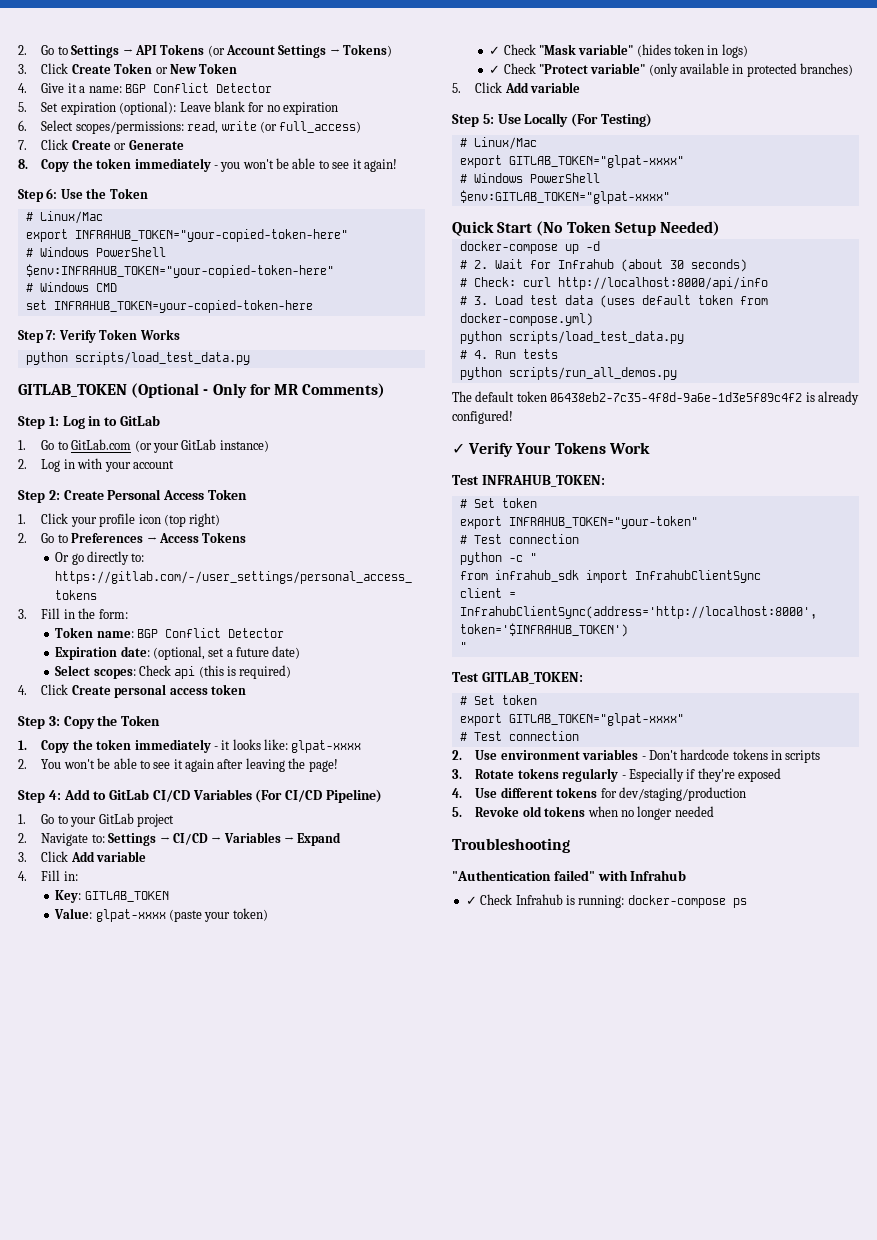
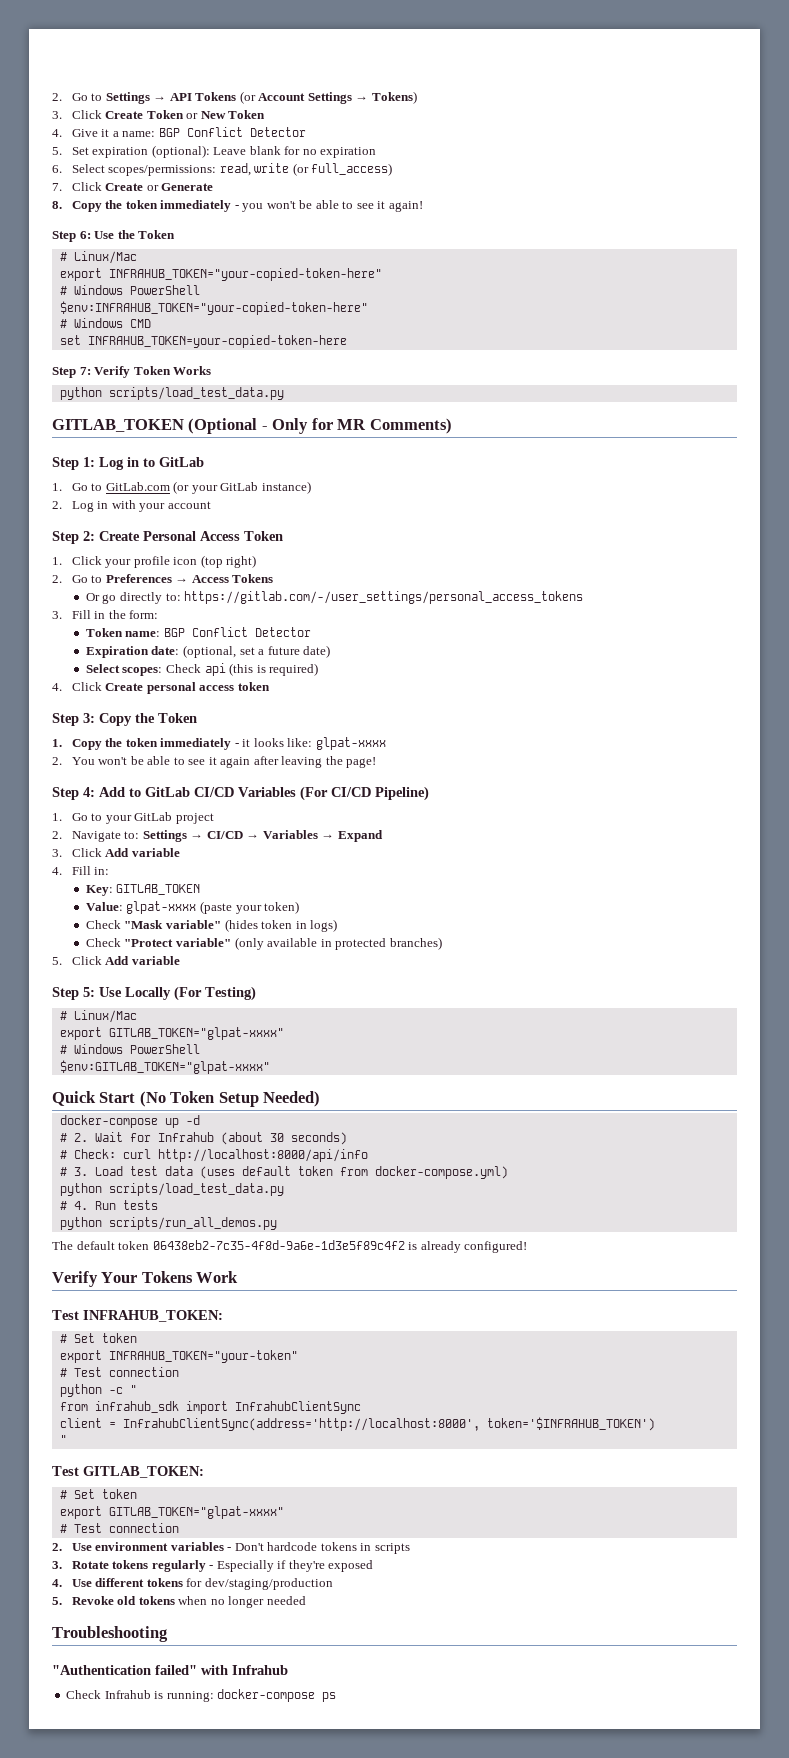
- ✓ Check "Mask variable" (hides token in logs)
+ Check "Mask variable" (hides token in logs)
- ✓ Check "Protect variable" (only available in protected branches)
+ Check "Protect variable" (only available in protected branches)
- ✓ Verify Your Tokens Work
+ Verify Your Tokens Work
- ✓ Check Infrahub is running: docker-compose ps
+ Check Infrahub is running: docker-compose ps

